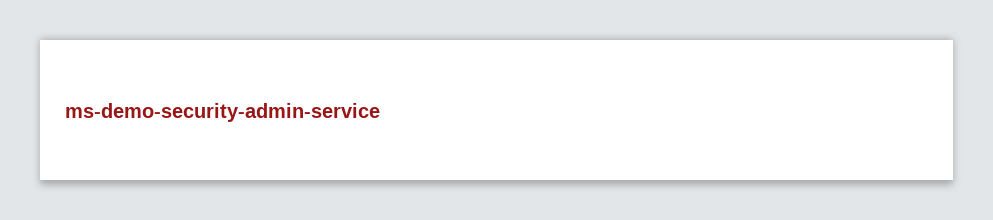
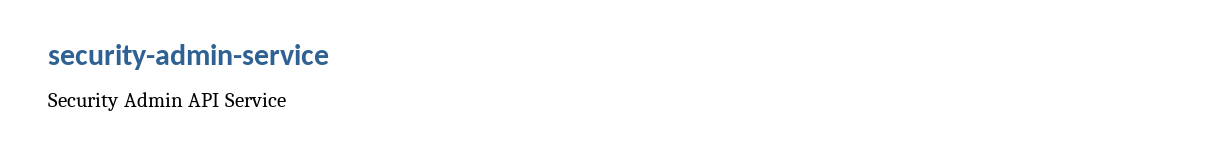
- ms-demo-security-admin-service
+ security-admin-service
+ Security Admin API Service

